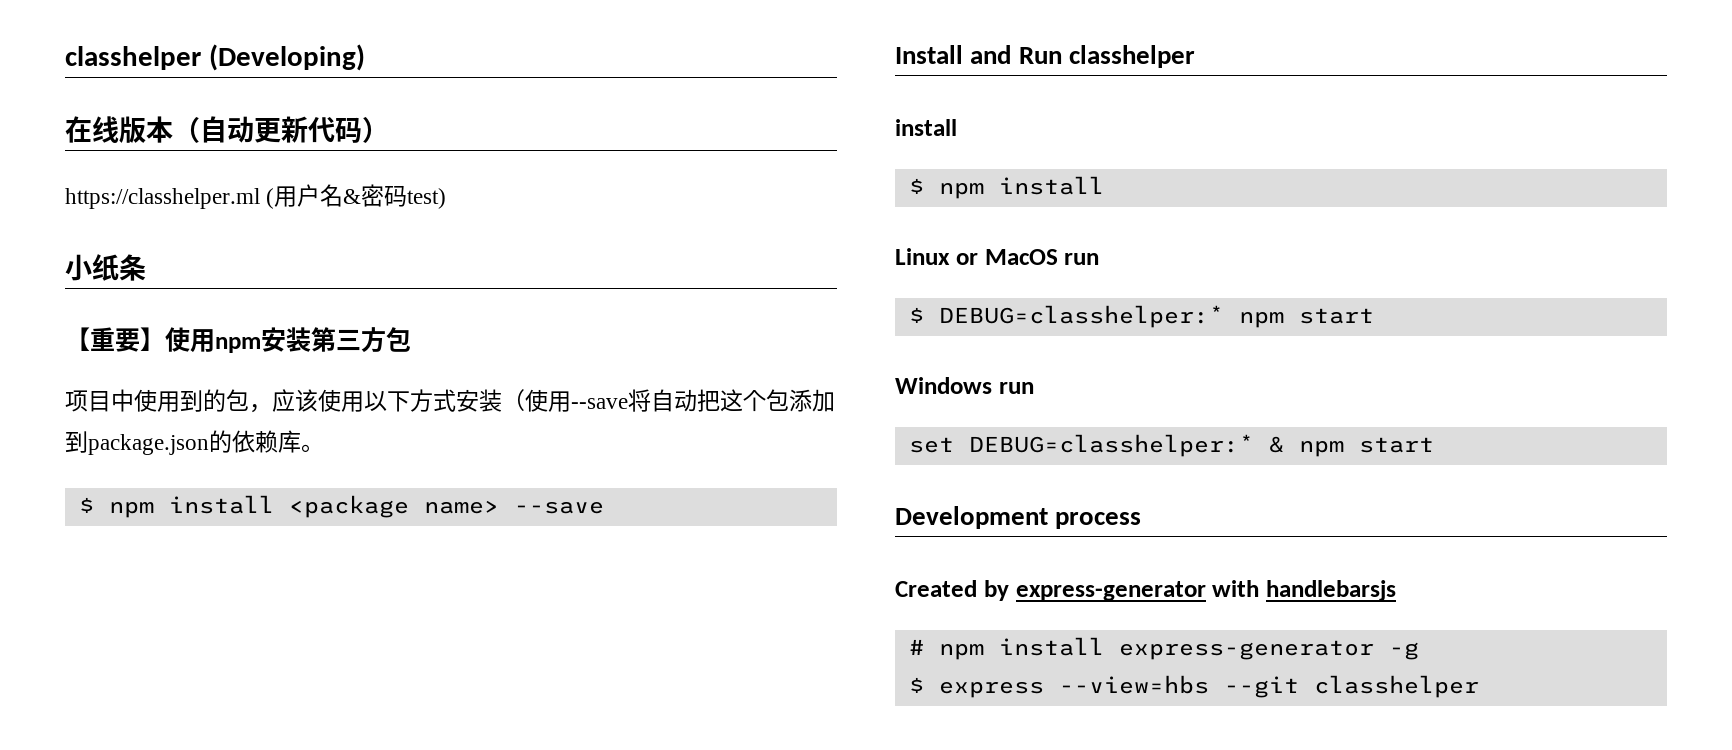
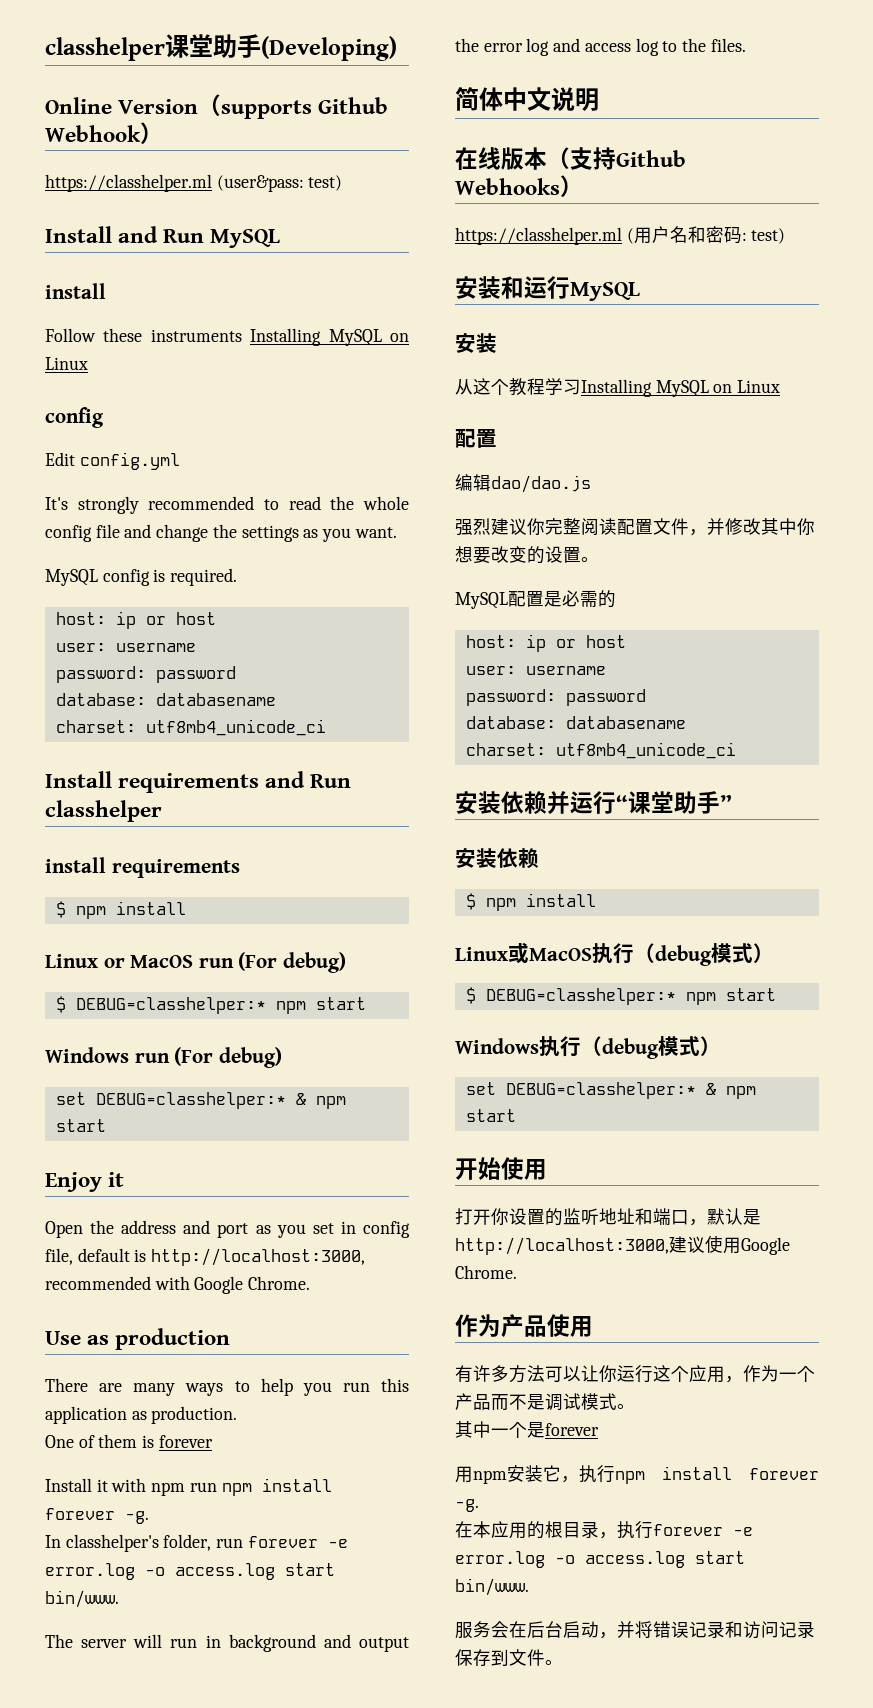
- classhelper (Developing)
+ classhelper课堂助手(Developing)
- 在线版本（自动更新代码）
- https://classhelper.ml (用户名&密码test)
- 小纸条
- 【重要】使用npm安装第三方包
- 项目中使用到的包，应该使用以下方式安装（使用--save将自动把这个包添加到package.json的依赖库。
- $ npm install <package name> --save
- Install and Run classhelper
+ Online Version（supports Github Webhook）
+ https://classhelper.ml (user&pass: test)
+ Install and Run MySQL
  install
+ Follow these instruments Installing MySQL on Linux
+ config
+ Edit config.yml
+ It's strongly recommended to read the whole config file and change the settings as you want.
+ MySQL config is required.
+ host: ip or host
+ user: username
+ password: password
+ database: databasename
+ charset: utf8mb4_unicode_ci
+ Install requirements and Run classhelper
+ install requirements
- Linux or MacOS run
+ Linux or MacOS run (For debug)
- Windows run
+ Windows run (For debug)
  set DEBUG=classhelper:* & npm start
- Development process
- Created by express-generator with handlebarsjs
- # npm install express-generator -g
- $ express --view=hbs --git classhelper
+ Enjoy it
+ Open the address and port as you set in config file, default is http://localhost:3000, recommended with Google Chrome.
+ Use as production
+ There are many ways to help you run this application as production.
+ One of them is forever
+ Install it with npm run npm install forever -g.
+ In classhelper's folder, run forever -e error.log -o access.log start bin/www.
+ The server will run in background and output the error log and access log to the files.
+ 简体中文说明
+ 在线版本（支持Github Webhooks）
+ https://classhelper.ml (用户名和密码: test)
+ 安装和运行MySQL
+ 安装
+ 从这个教程学习Installing MySQL on Linux
+ 配置
+ 编辑dao/dao.js
+ 强烈建议你完整阅读配置文件，并修改其中你想要改变的设置。
+ MySQL配置是必需的
+ host: ip or host
+ user: username
+ password: password
+ database: databasename
+ charset: utf8mb4_unicode_ci
+ 安装依赖并运行“课堂助手”
+ 安装依赖
+ $ npm install
+ Linux或MacOS执行（debug模式）
+ $ DEBUG=classhelper:* npm start
+ Windows执行（debug模式）
+ set DEBUG=classhelper:* & npm start
+ 开始使用
+ 打开你设置的监听地址和端口，默认是http://localhost:3000,建议使用Google Chrome.
+ 作为产品使用
+ 有许多方法可以让你运行这个应用，作为一个产品而不是调试模式。
+ 其中一个是forever
+ 用npm安装它，执行npm install forever -g.
+ 在本应用的根目录，执行forever -e error.log -o access.log start bin/www.
+ 服务会在后台启动，并将错误记录和访问记录保存到文件。

